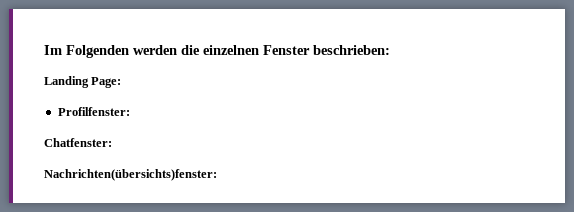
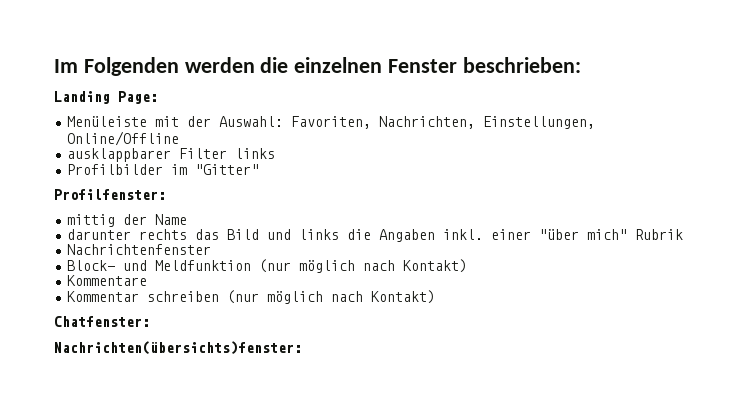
+ Menüleiste mit der Auswahl: Favoriten, Nachrichten, Einstellungen, Online/Offline
+ ausklappbarer Filter links
+ Profilbilder im "Gitter"
  Profilfenster:
+ mittig der Name
+ darunter rechts das Bild und links die Angaben inkl. einer "über mich" Rubrik
+ Nachrichtenfenster
+ Block- und Meldfunktion (nur möglich nach Kontakt)
+ Kommentare
+ Kommentar schreiben (nur möglich nach Kontakt)

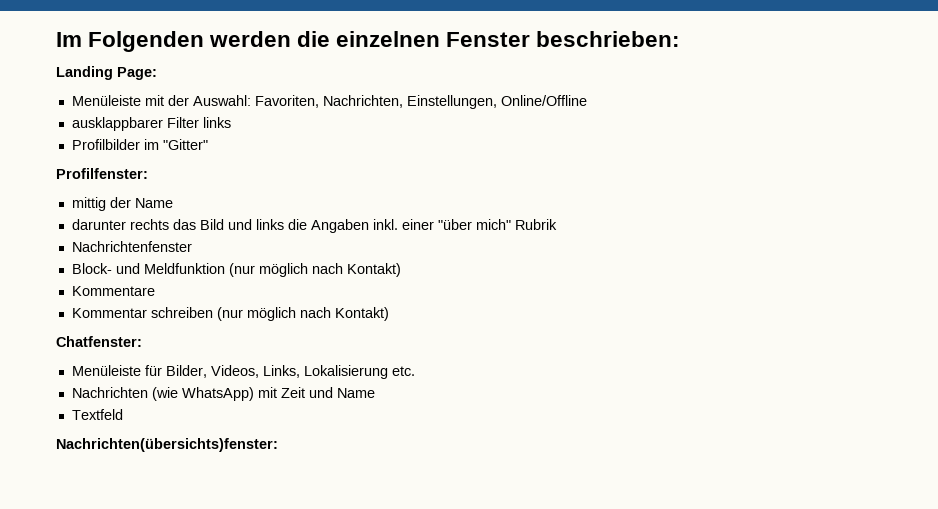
+ Menüleiste für Bilder, Videos, Links, Lokalisierung etc.
+ Nachrichten (wie WhatsApp) mit Zeit und Name
+ Textfeld

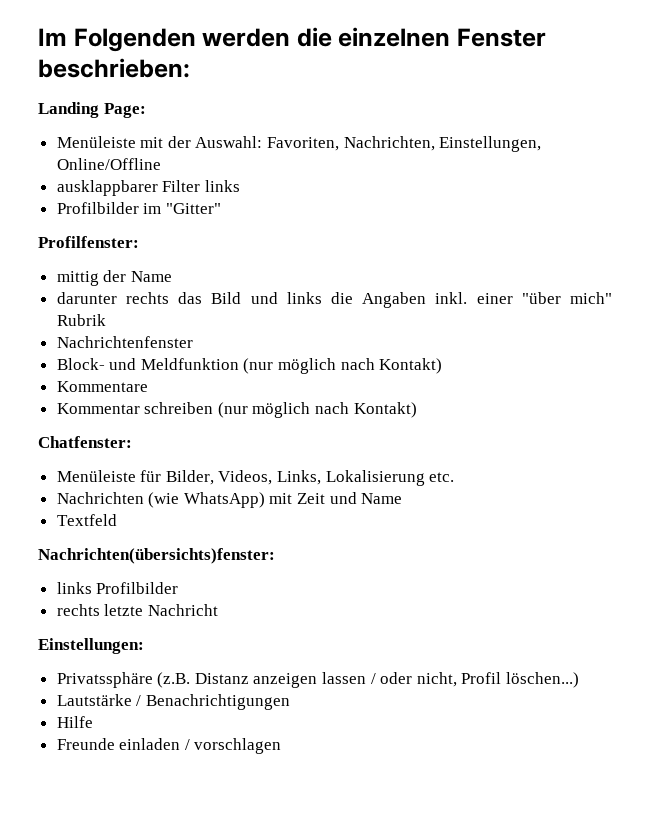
+ links Profilbilder
+ rechts letzte Nachricht
+ Einstellungen:
+ Privatssphäre (z.B. Distanz anzeigen lassen / oder nicht, Profil löschen...)
+ Lautstärke / Benachrichtigungen
+ Hilfe
+ Freunde einladen / vorschlagen

